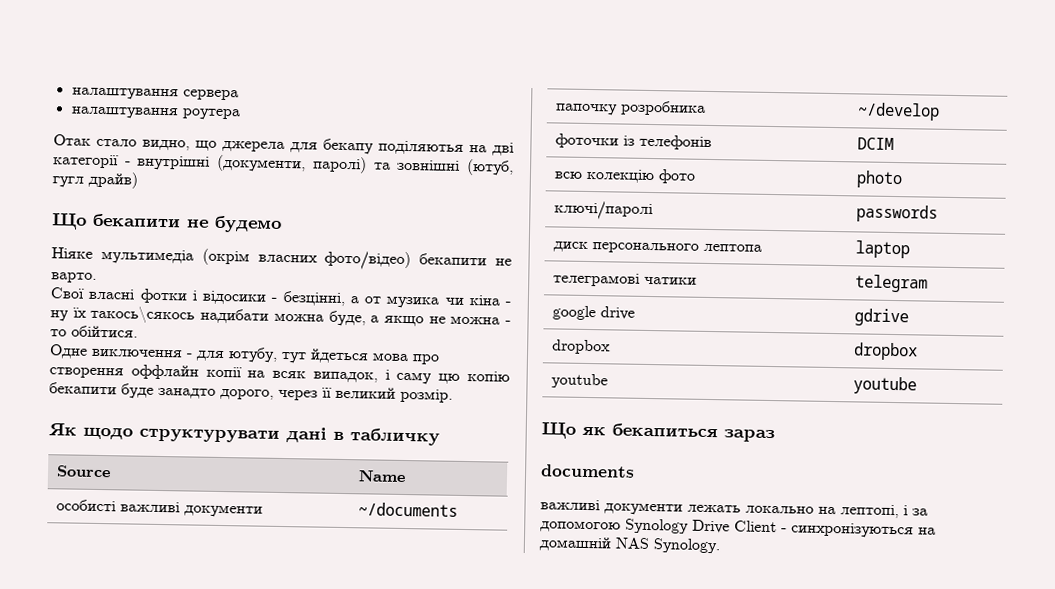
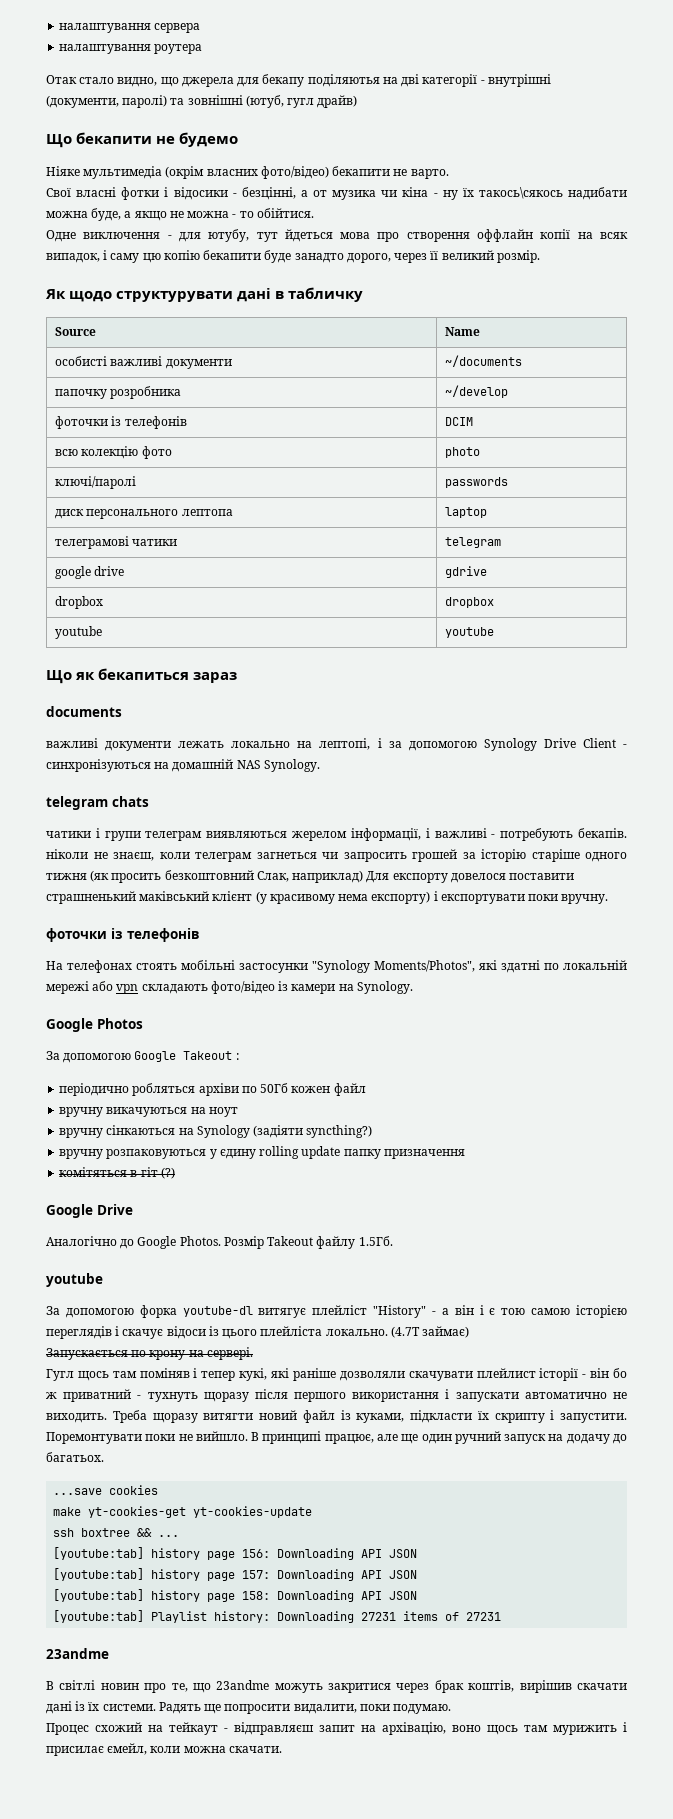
+ telegram chats
+ чатики і групи телеграм виявляються жерелом інформації, і важливі - потребують бекапів. ніколи не знаєш, коли телеграм загнеться чи запросить грошей за історію старіше одного тижня (як просить безкоштовний Слак, наприклад) Для експорту довелося поставити страшненький маківський клієнт (у красивому нема експорту) і експортувати поки вручну.
+ фоточки із телефонів
+ На телефонах стоять мобільні застосунки "Synology Moments/Photos", які здатні по локальній мережі або vpn складають фото/відео із камери на Synology.
+ Google Photos
+ За допомогою Google Takeout :
+ періодично робляться архіви по 50Гб кожен файл
+ вручну викачуються на ноут
+ вручну сінкаються на Synology (задіяти syncthing?)
+ вручну розпаковуються у єдину rolling update папку призначення
+ комітяться в гіт (?)
+ Google Drive
+ Аналогічно до Google Photos. Розмір Takeout файлу 1.5Гб.
+ youtube
+ За допомогою форка youtube-dl витягує плейліст "History" - а він і є тою самою історією переглядів і скачує відоси із цього плейліста локально. (4.7T займає)
+ Запускається по крону на сервері.
+ Гугл щось там поміняв і тепер кукі, які раніше дозволяли скачувати плейлист історії - він бо ж приватний - тухнуть щоразу після першого використання і запускати автоматично не виходить. Треба щоразу витягти новий файл із куками, підкласти їх скрипту і запустити. Поремонтувати поки не вийшло. В принципі працює, але ще один ручний запуск на додачу до багатьох.
+ ...save cookies
+ make yt-cookies-get yt-cookies-update
+ ssh boxtree && ...
+ [youtube:tab] history page 156: Downloading API JSON
+ [youtube:tab] history page 157: Downloading API JSON
+ [youtube:tab] history page 158: Downloading API JSON
+ [youtube:tab] Playlist history: Downloading 27231 items of 27231
+ 23andme
+ В світлі новин про те, що 23andme можуть закритися через брак коштів, вирішив скачати дані із їх системи. Радять ще попросити видалити, поки подумаю.
+ Процес схожий на тейкаут - відправляєш запит на архівацію, воно щось там мурижить і присилає ємейл, коли можна скачати.

